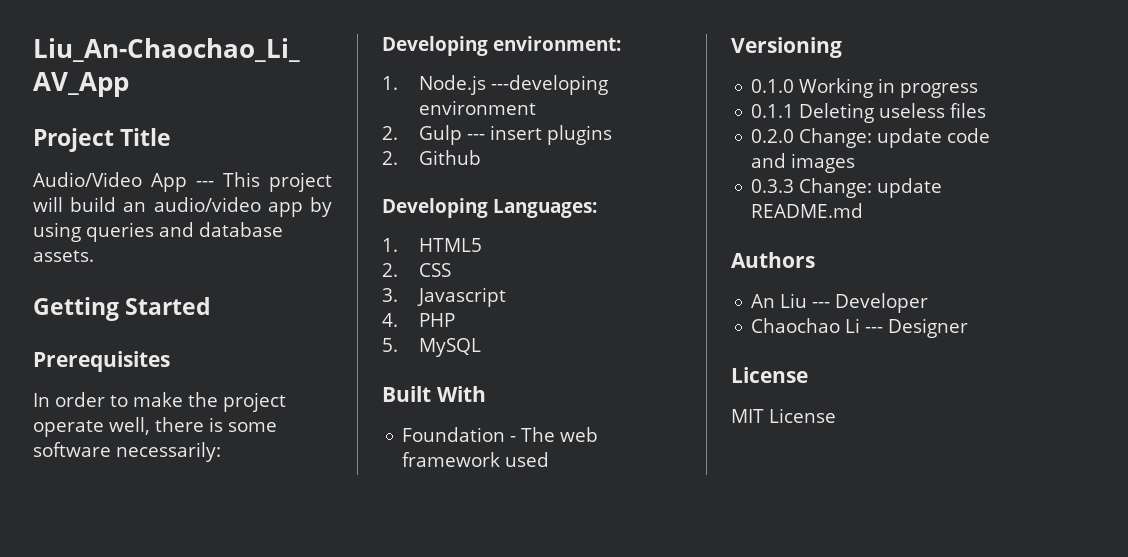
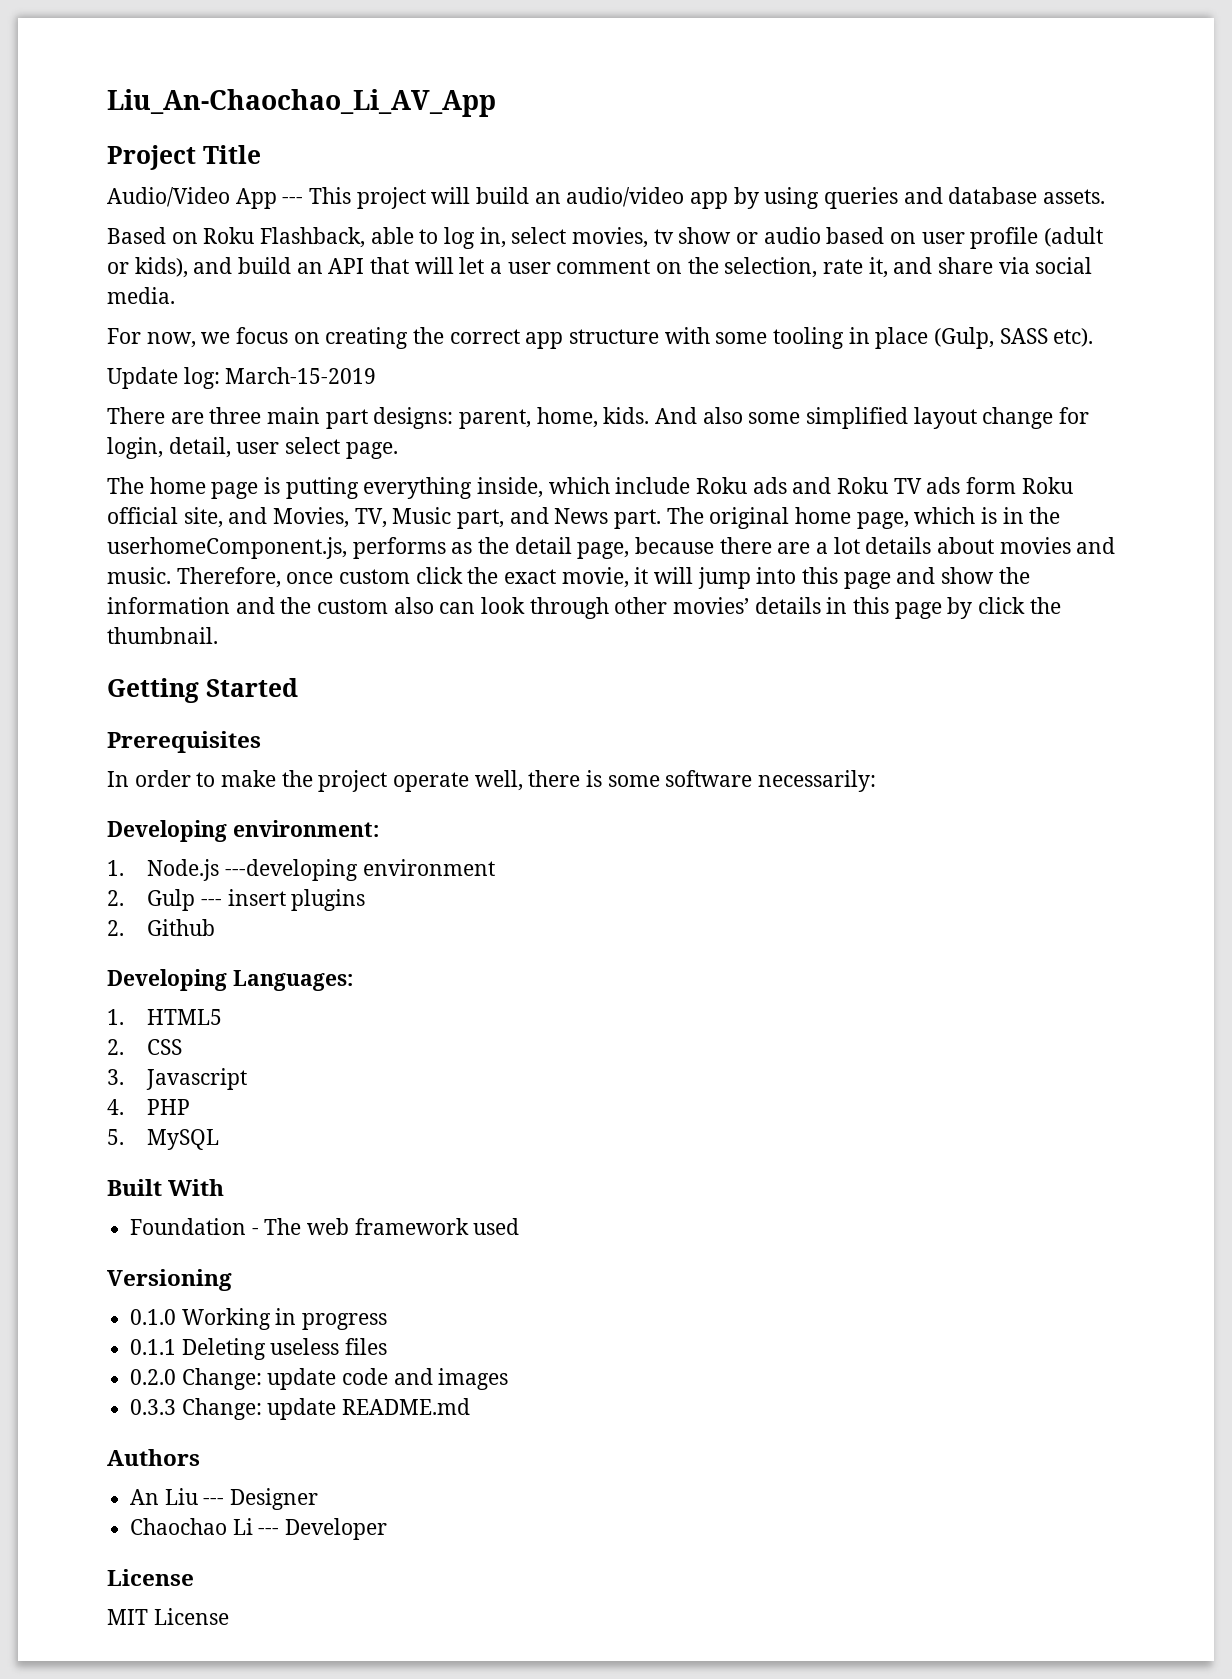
+ Based on Roku Flashback, able to log in, select movies, tv show or audio based on user profile (adult or kids), and build an API that will let a user comment on the selection, rate it, and share via social media.
+ For now, we focus on creating the correct app structure with some tooling in place (Gulp, SASS etc).
+ Update log: March-15-2019
+ There are three main part designs: parent, home, kids. And also some simplified layout change for login, detail, user select page.
+ The home page is putting everything inside, which include Roku ads and Roku TV ads form Roku official site, and Movies, TV, Music part, and News part. The original home page, which is in the userhomeComponent.js, performs as the detail page, because there are a lot details about movies and music. Therefore, once custom click the exact movie, it will jump into this page and show the information and the custom also can look through other movies’ details in this page by click the thumbnail.
- An Liu --- Developer
+ An Liu --- Designer
- Chaochao Li --- Designer
+ Chaochao Li --- Developer

